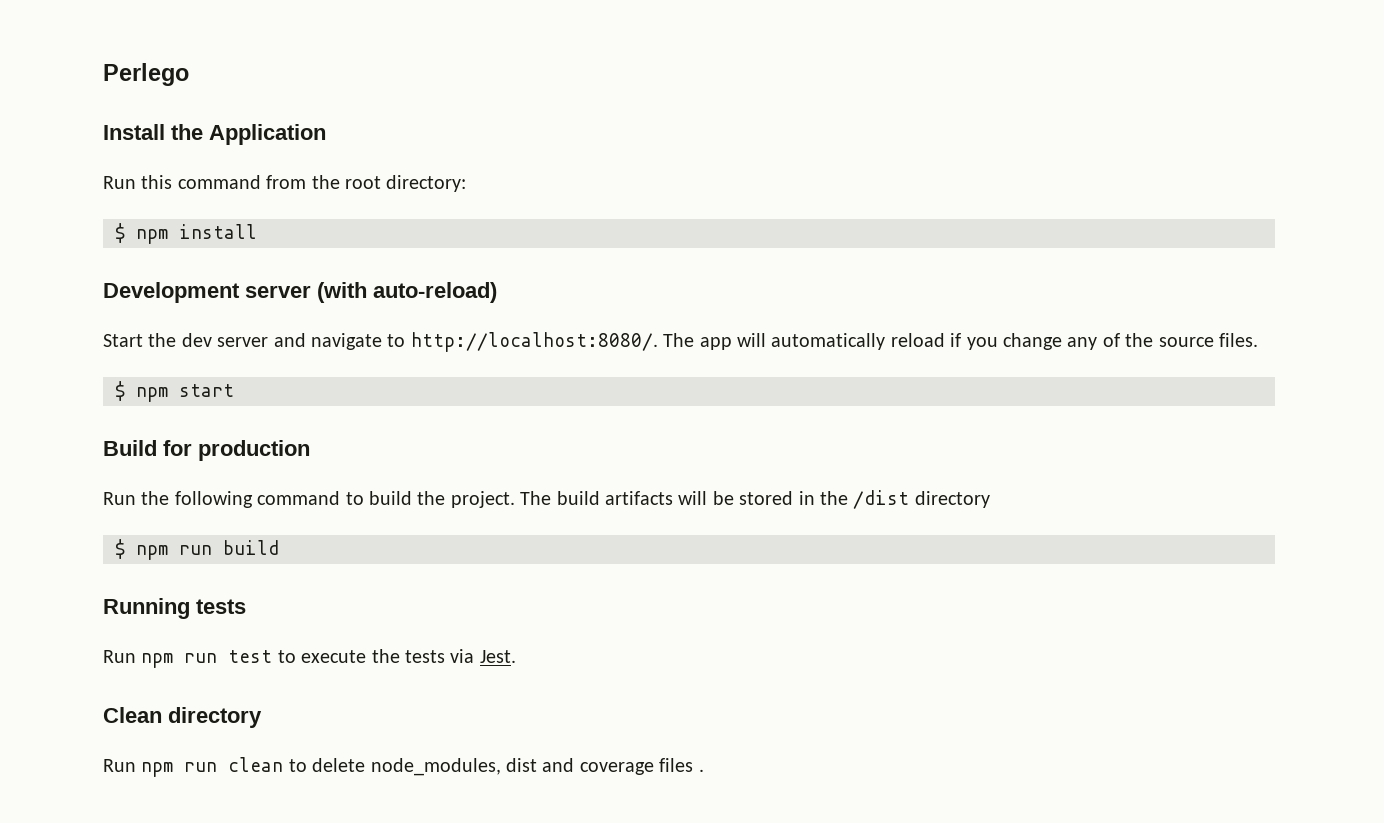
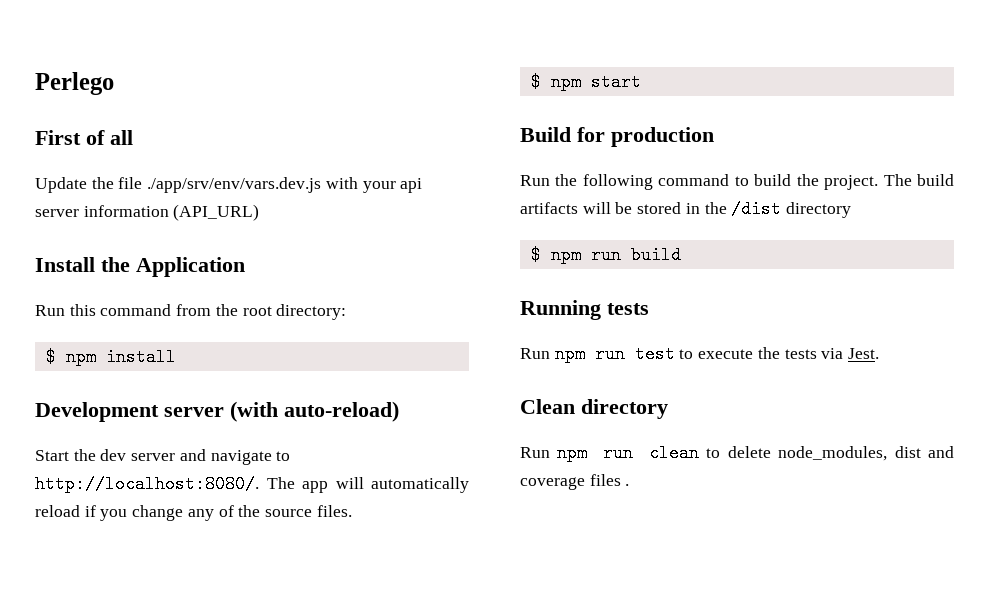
+ First of all
+ Update the file ./app/srv/env/vars.dev.js with your api server information (API_URL)

